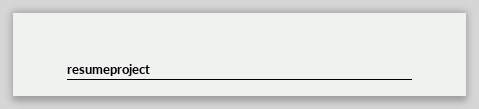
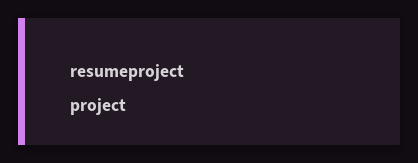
+ project

